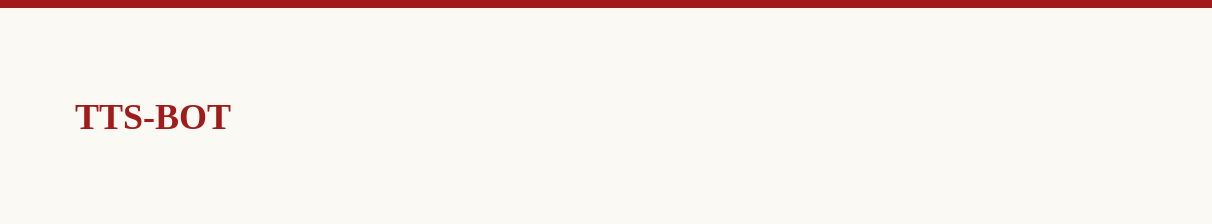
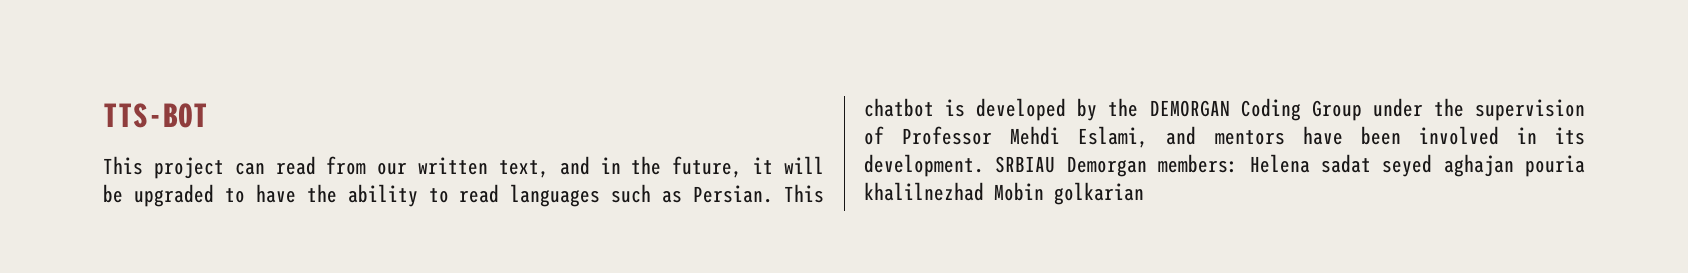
+ This project can read from our written text, and in the future, it will be upgraded to have the ability to read languages such as Persian. This chatbot is developed by the DEMORGAN Coding Group under the supervision of Professor Mehdi Eslami, and mentors have been involved in its development. SRBIAU Demorgan members: Helena sadat seyed aghajan pouria khalilnezhad Mobin golkarian

